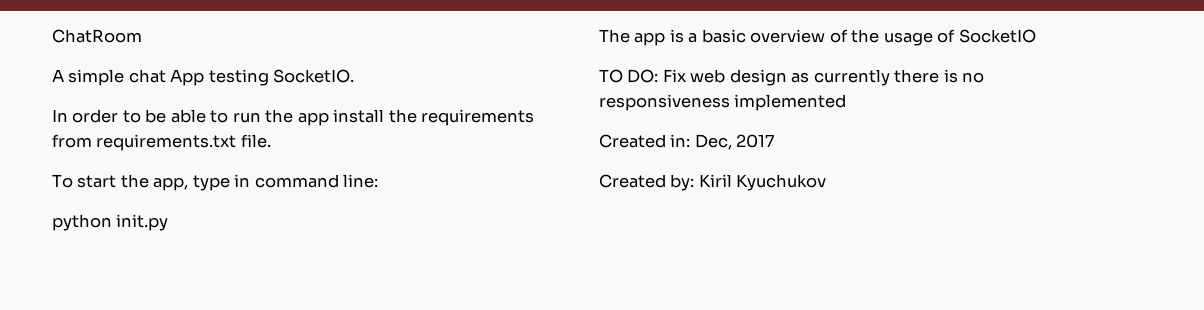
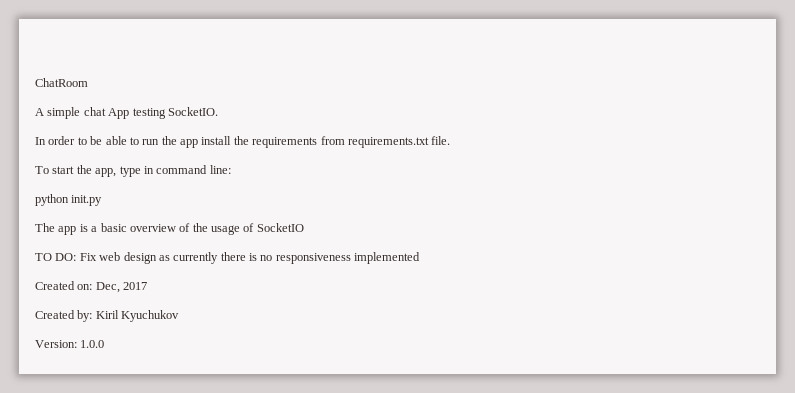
- Created in: Dec, 2017
+ Created on: Dec, 2017
+ Version: 1.0.0

